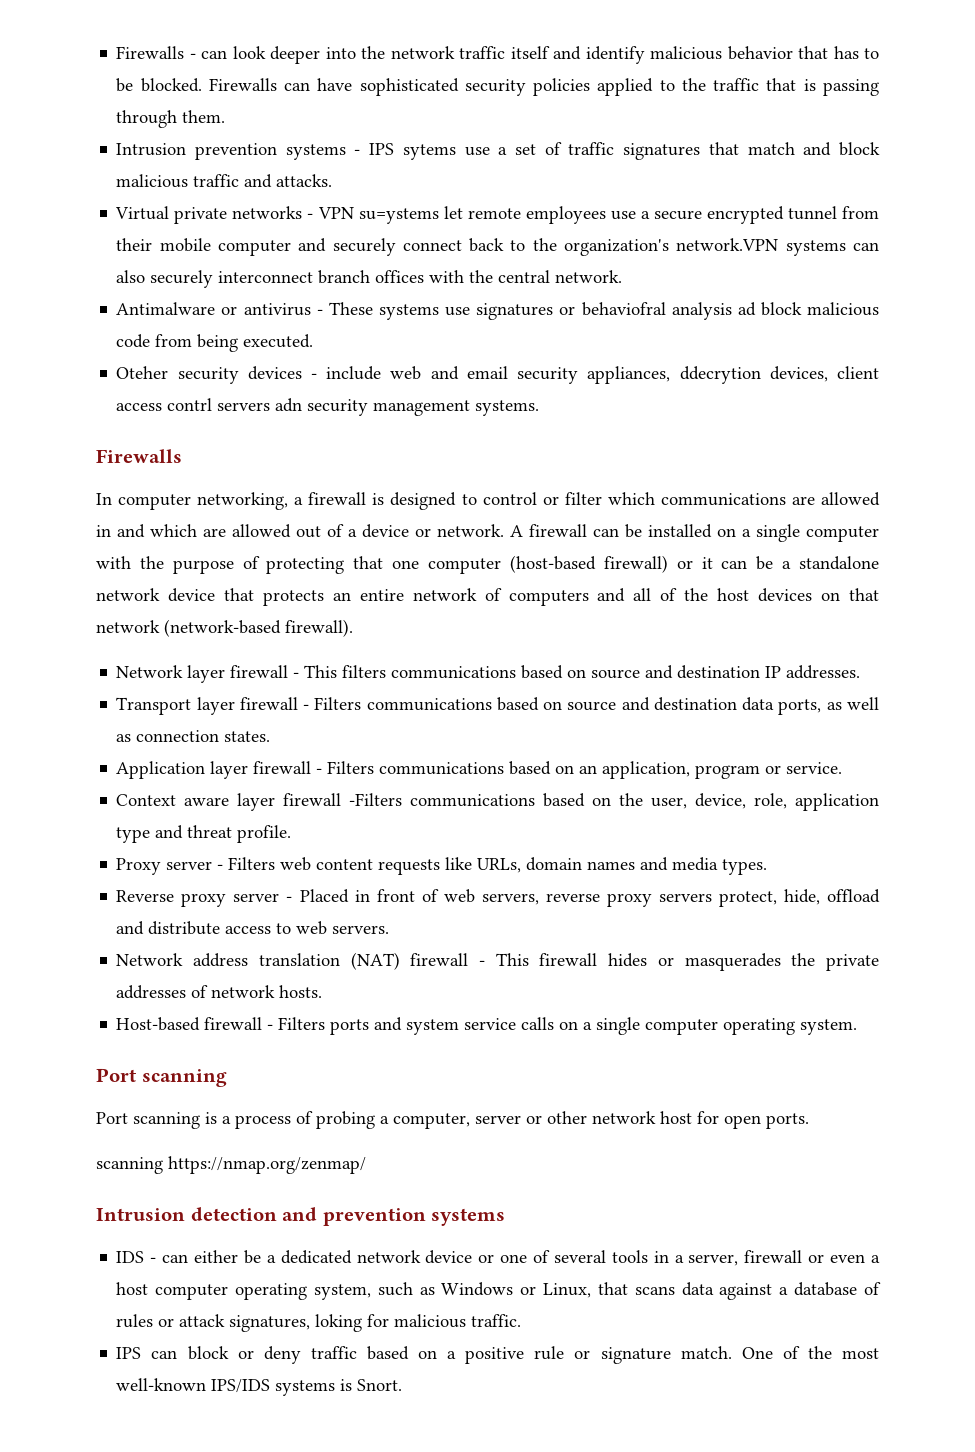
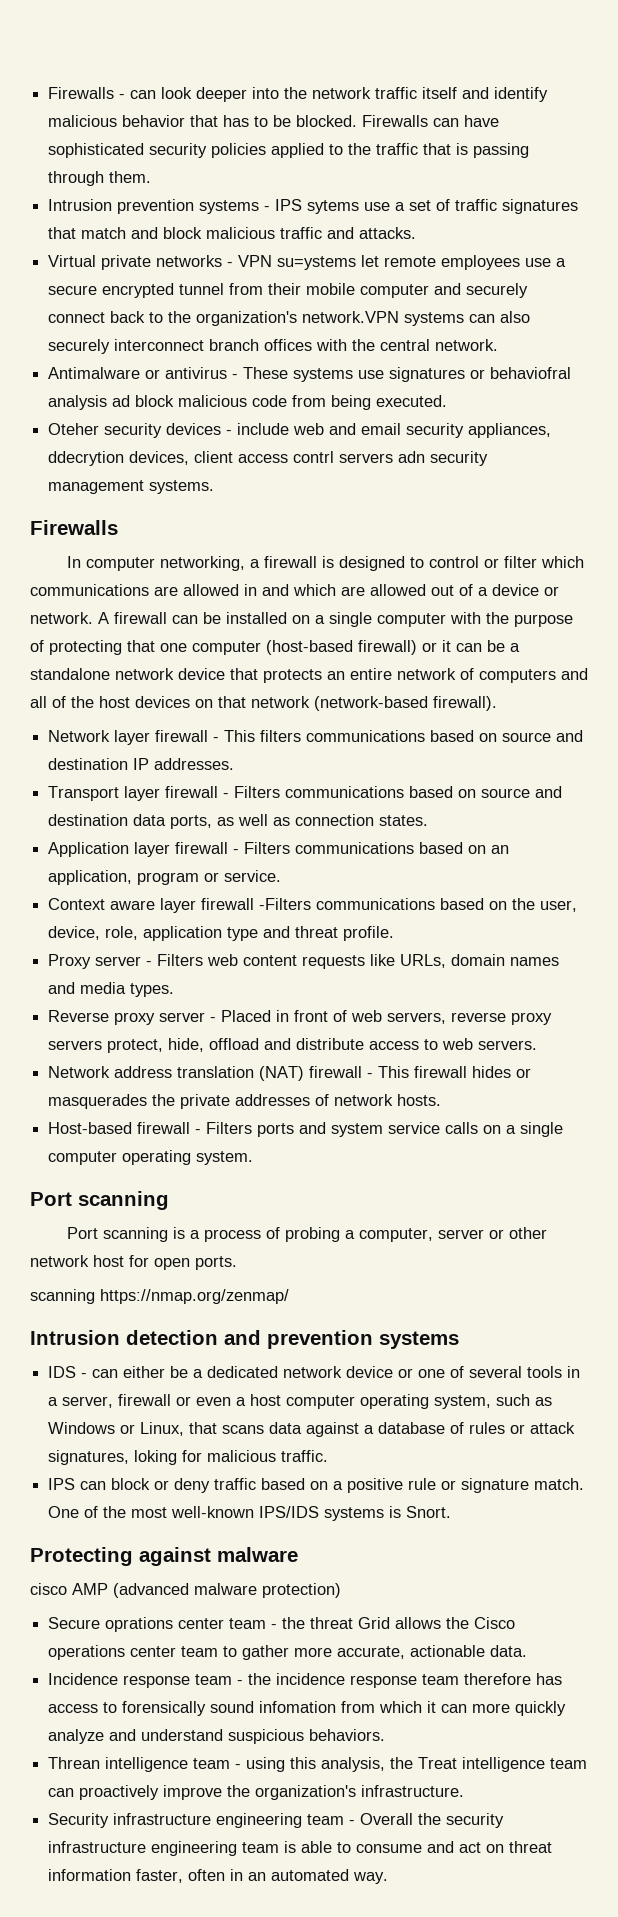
+ Protecting against malware
+ cisco AMP (advanced malware protection)
+ Secure oprations center team - the threat Grid allows the Cisco operations center team to gather more accurate, actionable data.
+ Incidence response team - the incidence response team therefore has access to forensically sound infomation from which it can more quickly analyze and understand suspicious behaviors.
+ Threan intelligence team - using this analysis, the Treat intelligence team can proactively improve the organization's infrastructure.
+ Security infrastructure engineering team - Overall the security infrastructure engineering team is able to consume and act on threat information faster, often in an automated way.

